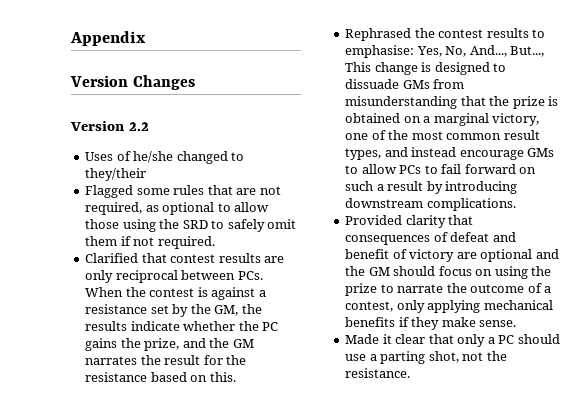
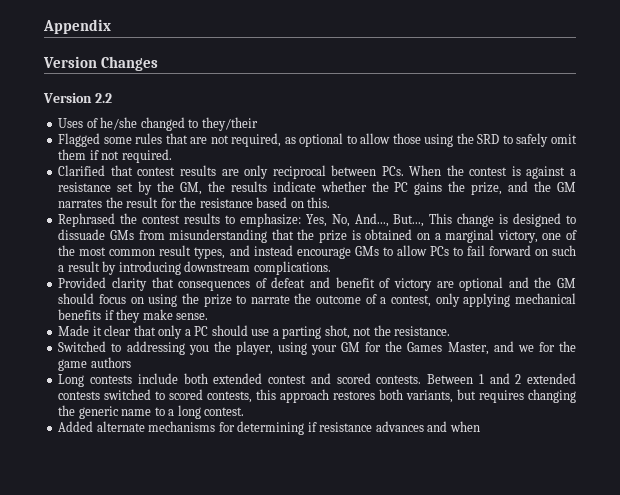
- Rephrased the contest results to emphasise: Yes, No, And..., But..., This change is designed to dissuade GMs from misunderstanding that the prize is obtained on a marginal victory, one of the most common result types, and instead encourage GMs to allow PCs to fail forward on such a result by introducing downstream complications.
+ Rephrased the contest results to emphasize: Yes, No, And..., But..., This change is designed to dissuade GMs from misunderstanding that the prize is obtained on a marginal victory, one of the most common result types, and instead encourage GMs to allow PCs to fail forward on such a result by introducing downstream complications.
+ Switched to addressing you the player, using your GM for the Games Master, and we for the game authors
+ Long contests include both extended contest and scored contests. Between 1 and 2 extended contests switched to scored contests, this approach restores both variants, but requires changing the generic name to a long contest.
+ Added alternate mechanisms for determining if resistance advances and when

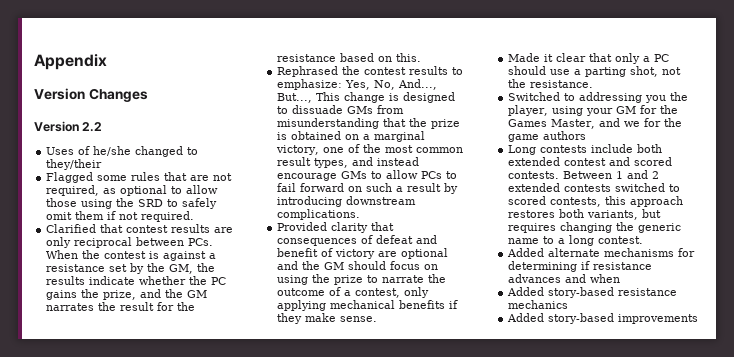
+ Added story-based resistance mechanics
+ Added story-based improvements

